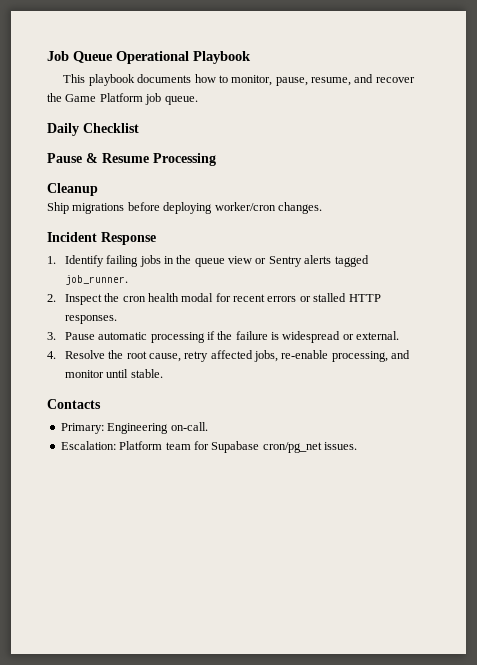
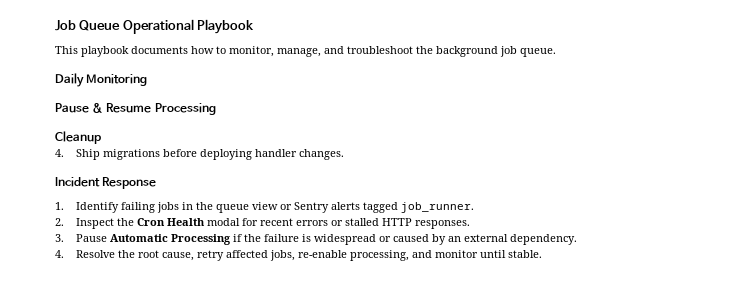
- This playbook documents how to monitor, pause, resume, and recover the Game Platform job queue.
+ This playbook documents how to monitor, manage, and troubleshoot the background job queue.
- Daily Checklist
+ Daily Monitoring
- Ship migrations before deploying worker/cron changes.
+ 4. Ship migrations before deploying handler changes.
- 2. Inspect the cron health modal for recent errors or stalled HTTP responses.
+ 2. Inspect the Cron Health modal for recent errors or stalled HTTP responses.
- 3. Pause automatic processing if the failure is widespread or external.
+ 3. Pause Automatic Processing if the failure is widespread or caused by an external dependency.
- Contacts
- Primary: Engineering on-call.
- Escalation: Platform team for Supabase cron/pg_net issues.

